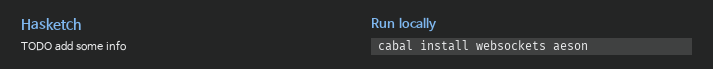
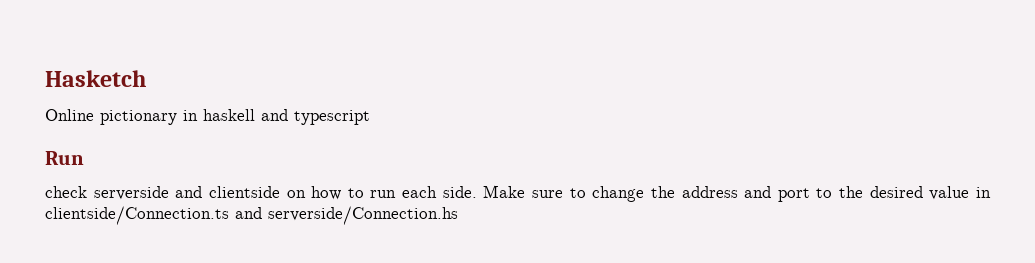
- TODO add some info
- Run locally
- cabal install websockets aeson
+ Online pictionary in haskell and typescript
+ Run
+ check serverside and clientside on how to run each side. Make sure to change the address and port to the desired value in clientside/Connection.ts and serverside/Connection.hs

